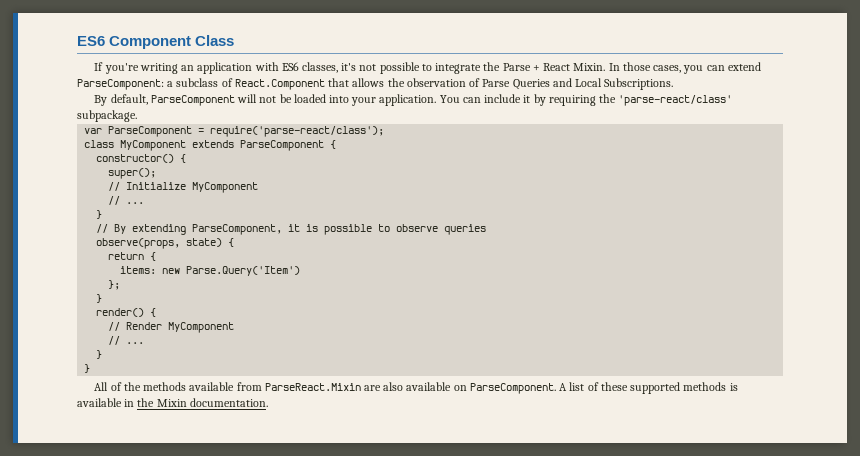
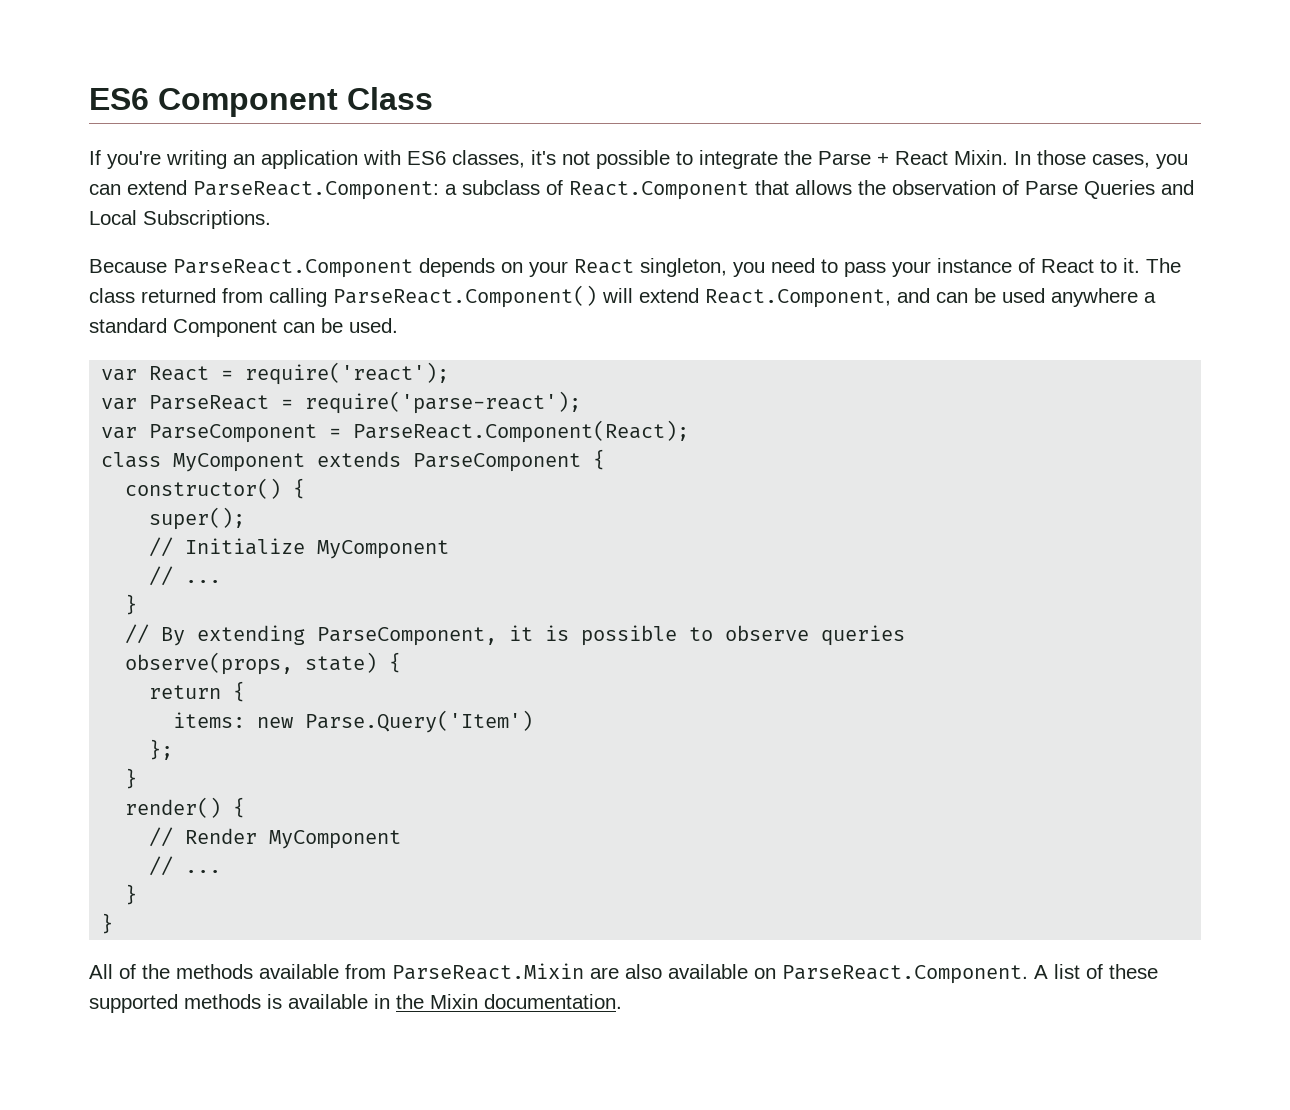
- In those cases, you can extend ParseComponent: a subclass of React.Component that allows the observation of Parse Queries and Local Subscriptions.
+ In those cases, you can extend ParseReact.Component: a subclass of React.Component that allows the observation of Parse Queries and Local Subscriptions.
- By default, ParseComponent will not be loaded into your application. You can include it by requiring the 'parse-react/class' subpackage.
+ Because ParseReact.Component depends on your React singleton, you need to pass your instance of React to it. The class returned from calling ParseReact.Component() will extend React.Component, and can be used anywhere a standard Component can be used.
+ var React = require('react');
+ var ParseReact = require('parse-react');
- var ParseComponent = require('parse-react/class');
+ var ParseComponent = ParseReact.Component(React);
- All of the methods available from ParseReact.Mixin are also available on ParseComponent. A list of these supported methods is available in the Mixin documentation.
+ All of the methods available from ParseReact.Mixin are also available on ParseReact.Component. A list of these supported methods is available in the Mixin documentation.

